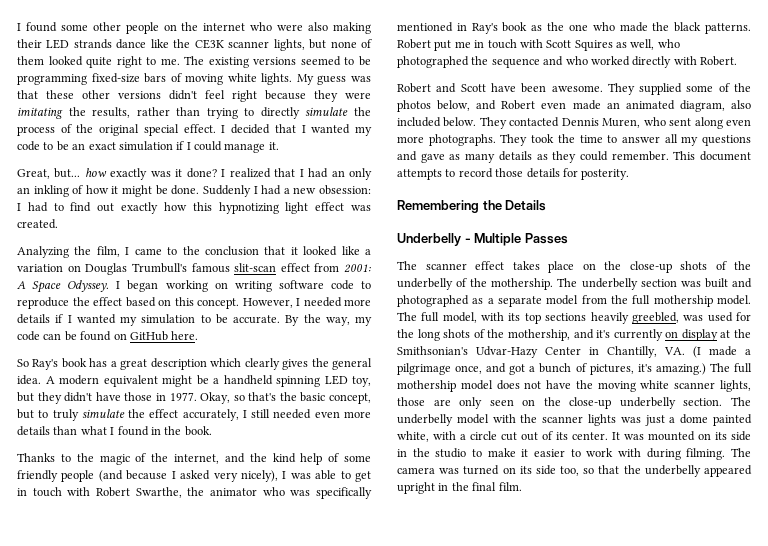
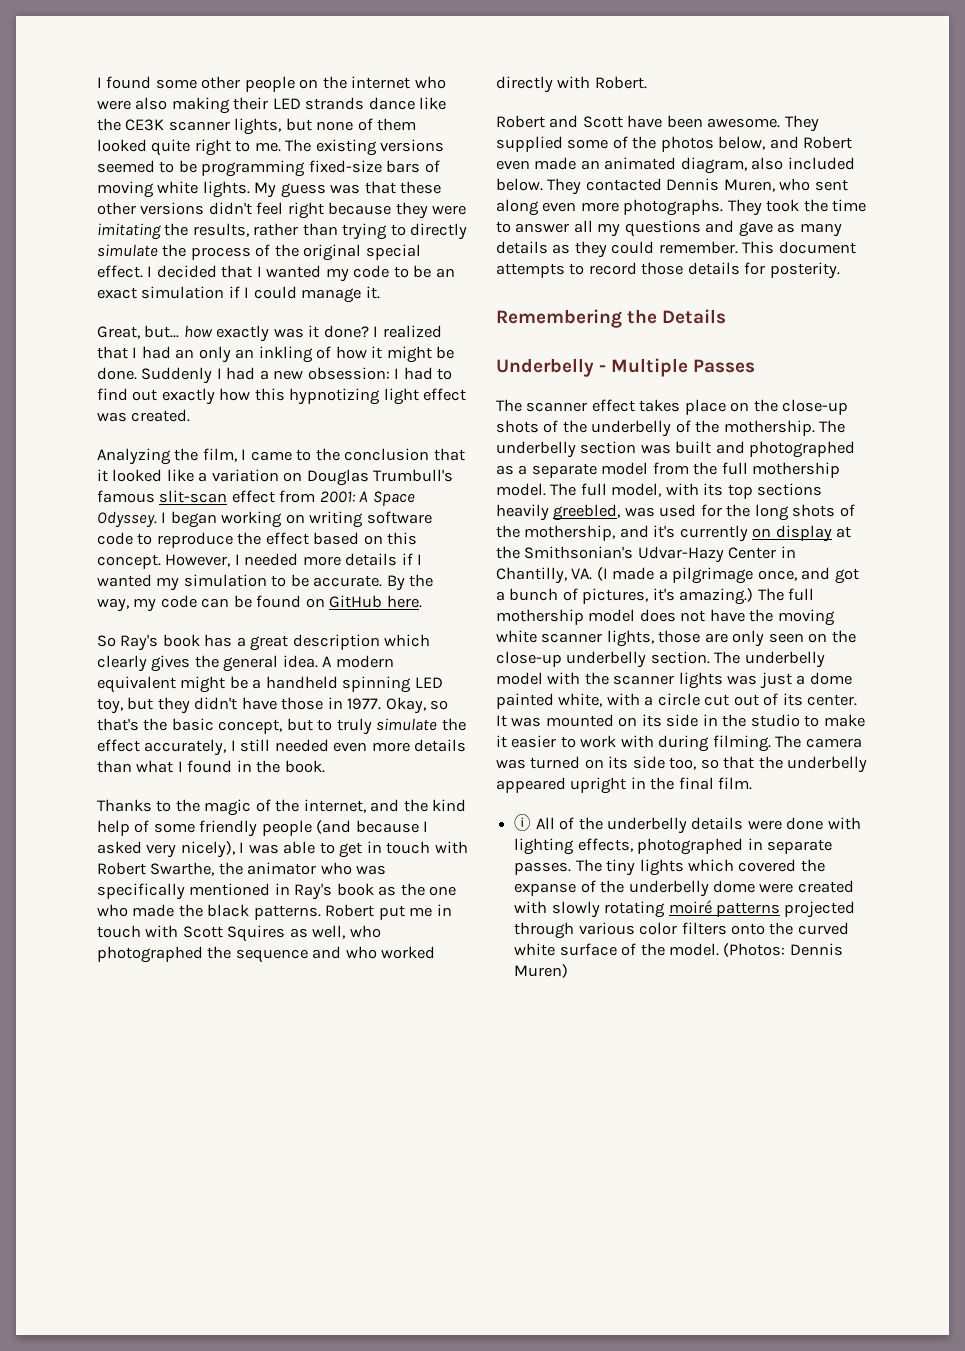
+ ⓘ All of the underbelly details were done with lighting effects, photographed in separate passes. The tiny lights which covered the expanse of the underbelly dome were created with slowly rotating moiré patterns projected through various color filters onto the curved white surface of the model. (Photos: Dennis Muren)

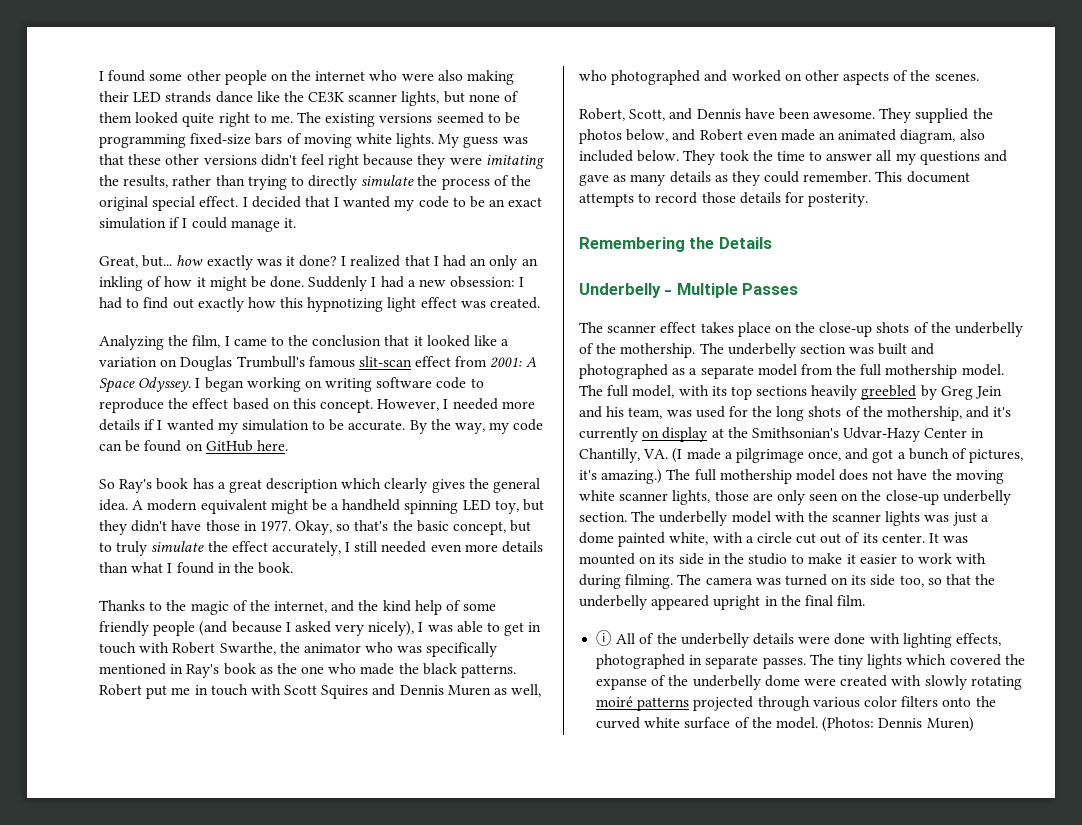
- Robert put me in touch with Scott Squires as well, who photographed the sequence and who worked directly with Robert.
- Robert and Scott have been awesome.
+ Robert put me in touch with Scott Squires and Dennis Muren as well, who photographed and worked on other aspects of the scenes.
+ Robert, Scott, and Dennis have been awesome.
- They supplied some of the photos below, and Robert even made an animated diagram, also included below.
+ They supplied the photos below, and Robert even made an animated diagram, also included below.
- They contacted Dennis Muren, who sent along even more photographs. They took the time to answer all my questions and gave as many details as they could remember.
+ They took the time to answer all my questions and gave as many details as they could remember.
- The full model, with its top sections heavily greebled, was used for the long shots of the mothership, and it's currently on display at the Smithsonian's Udvar-Hazy Center in Chantilly, VA. (I made a pilgrimage once, and got a bunch of pictures, it's amazing.)
+ The full model, with its top sections heavily greebled by Greg Jein and his team, was used for the long shots of the mothership, and it's currently on display at the Smithsonian's Udvar-Hazy Center in Chantilly, VA. (I made a pilgrimage once, and got a bunch of pictures, it's amazing.)

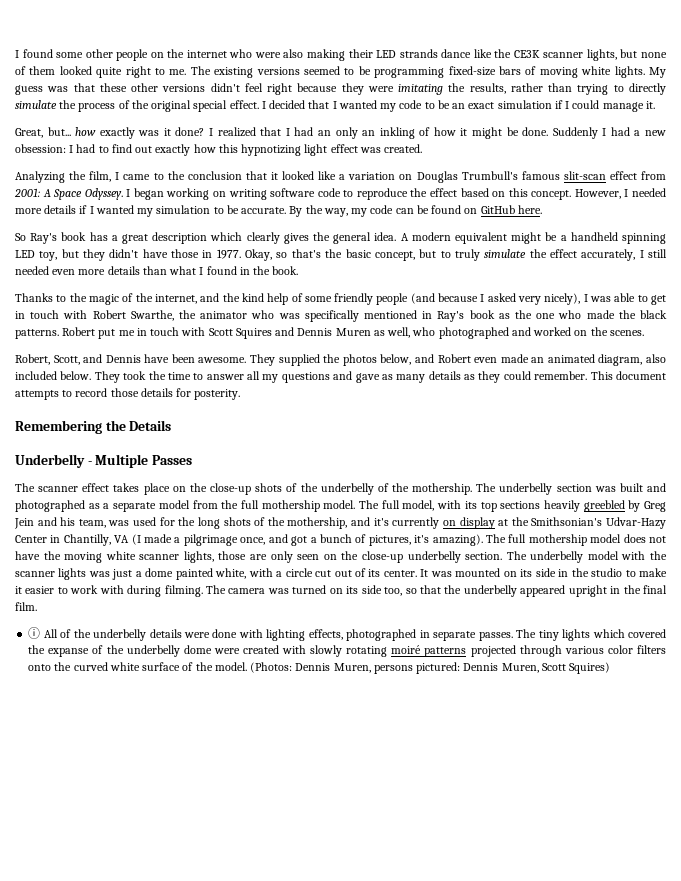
- Robert put me in touch with Scott Squires and Dennis Muren as well, who photographed and worked on other aspects of the scenes.
+ Robert put me in touch with Scott Squires and Dennis Muren as well, who photographed and worked on the scenes.
- The full model, with its top sections heavily greebled by Greg Jein and his team, was used for the long shots of the mothership, and it's currently on display at the Smithsonian's Udvar-Hazy Center in Chantilly, VA. (I made a pilgrimage once, and got a bunch of pictures, it's amazing.)
+ The full model, with its top sections heavily greebled by Greg Jein and his team, was used for the long shots of the mothership, and it's currently on display at the Smithsonian's Udvar-Hazy Center in Chantilly, VA (I made a pilgrimage once, and got a bunch of pictures, it's amazing).
- (Photos: Dennis Muren)
+ (Photos: Dennis Muren, persons pictured: Dennis Muren, Scott Squires)

